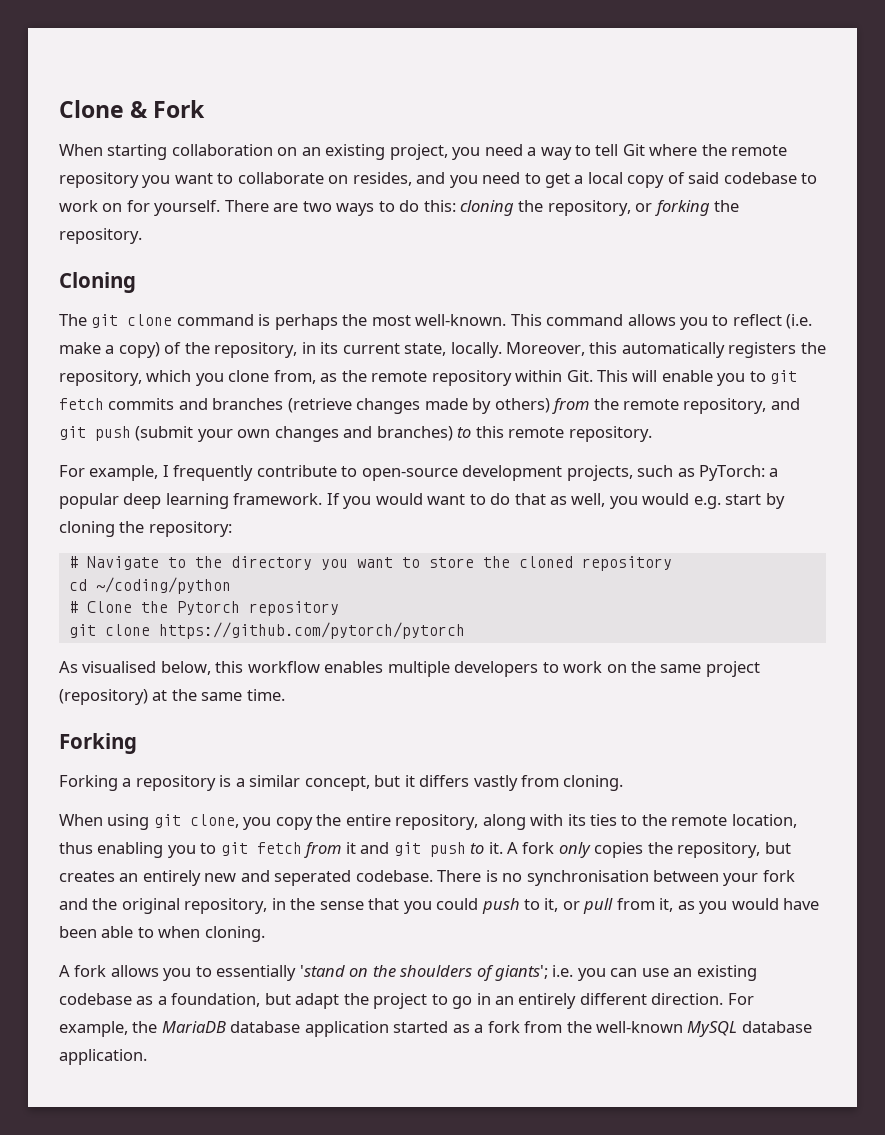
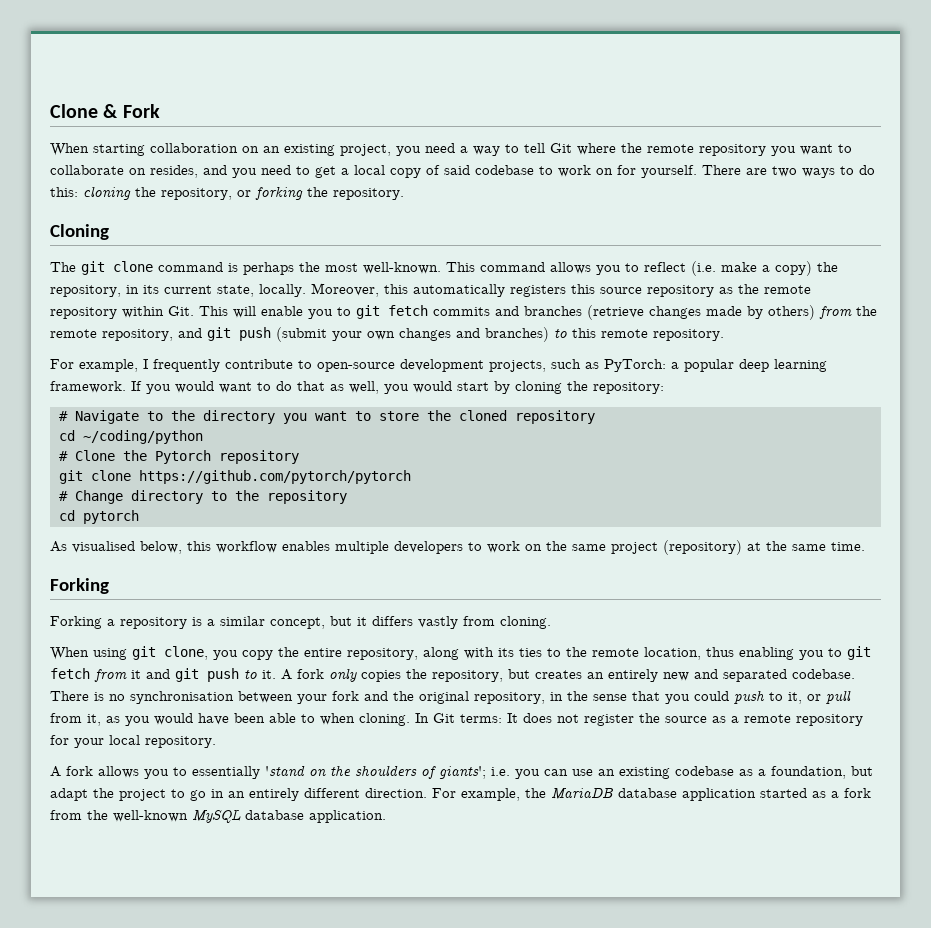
- This command allows you to reflect (i.e. make a copy) of the repository, in its current state, locally.
+ This command allows you to reflect (i.e. make a copy) the repository, in its current state, locally.
- Moreover, this automatically registers the repository, which you clone from, as the remote repository within Git. This will enable you to git fetch commits and branches (retrieve changes made by others) from the remote repository, and git push (submit your own changes and branches) to this remote repository.
+ Moreover, this automatically registers this source repository as the remote repository within Git. This will enable you to git fetch commits and branches (retrieve changes made by others) from the remote repository, and git push (submit your own changes and branches) to this remote repository.
- If you would want to do that as well, you would e.g. start by cloning the repository:
+ If you would want to do that as well, you would start by cloning the repository:
+ # Change directory to the repository
+ cd pytorch
- A fork only copies the repository, but creates an entirely new and seperated codebase.
+ A fork only copies the repository, but creates an entirely new and separated codebase.
+ In Git terms: It does not register the source as a remote repository for your local repository.

